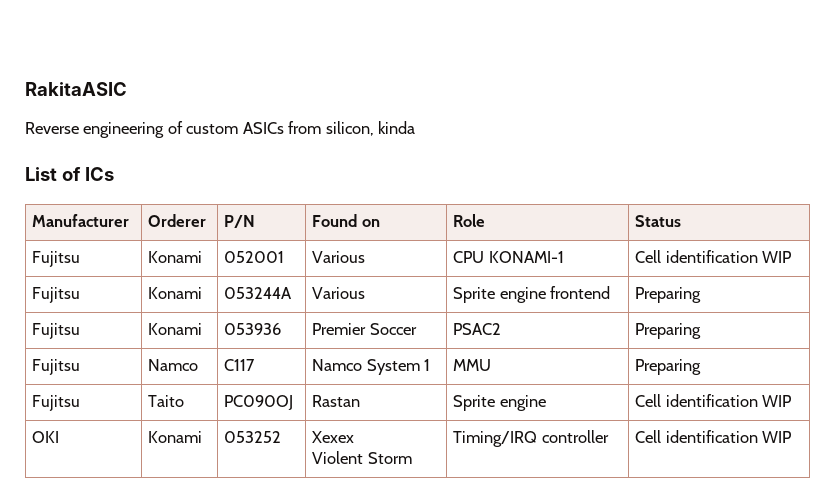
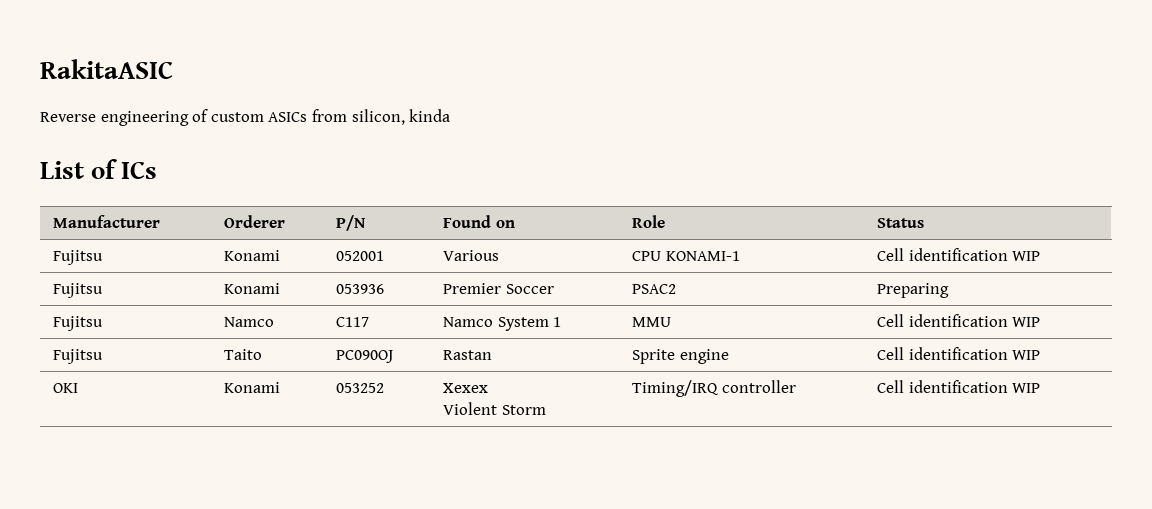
- Fujitsu | Konami | 053244A | Various | Sprite engine frontend | Preparing
- Fujitsu | Namco | C117 | Namco System 1 | MMU | Preparing
+ Fujitsu | Namco | C117 | Namco System 1 | MMU | Cell identification WIP

